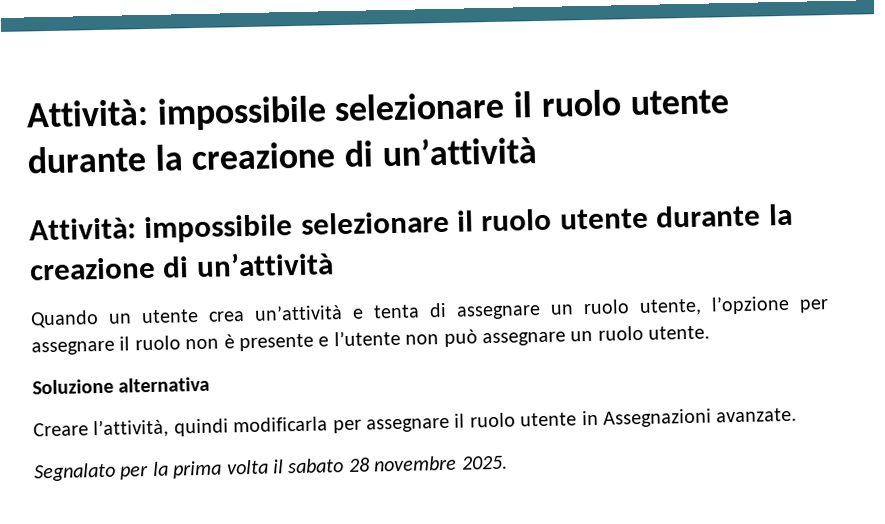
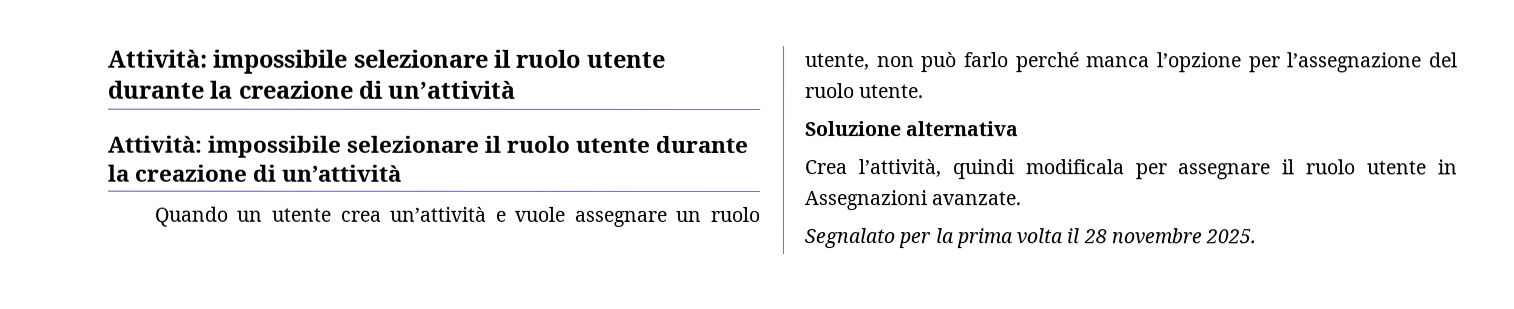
- Quando un utente crea un’attività e tenta di assegnare un ruolo utente, l’opzione per assegnare il ruolo non è presente e l’utente non può assegnare un ruolo utente.
+ Quando un utente crea un’attività e vuole assegnare un ruolo utente, non può farlo perché manca l’opzione per l’assegnazione del ruolo utente.
- Creare l’attività, quindi modificarla per assegnare il ruolo utente in Assegnazioni avanzate.
+ Crea l’attività, quindi modificala per assegnare il ruolo utente in Assegnazioni avanzate.
- Segnalato per la prima volta il sabato 28 novembre 2025.
+ Segnalato per la prima volta il 28 novembre 2025.

